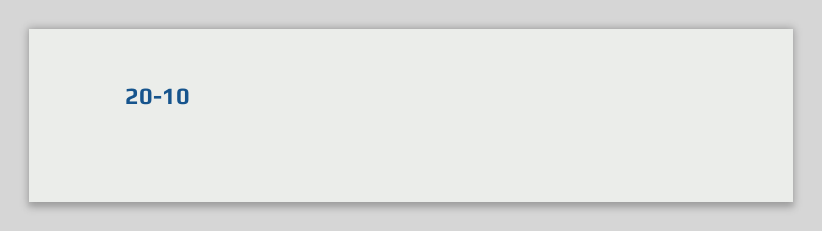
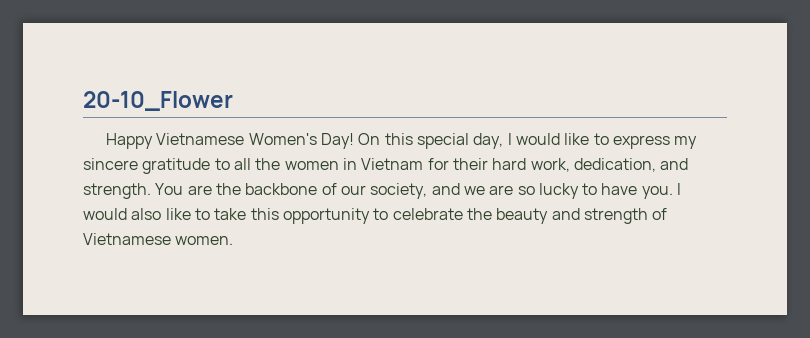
- 20-10
+ 20-10_Flower
+ Happy Vietnamese Women's Day! On this special day, I would like to express my sincere gratitude to all the women in Vietnam for their hard work, dedication, and strength. You are the backbone of our society, and we are so lucky to have you. I would also like to take this opportunity to celebrate the beauty and strength of Vietnamese women.

